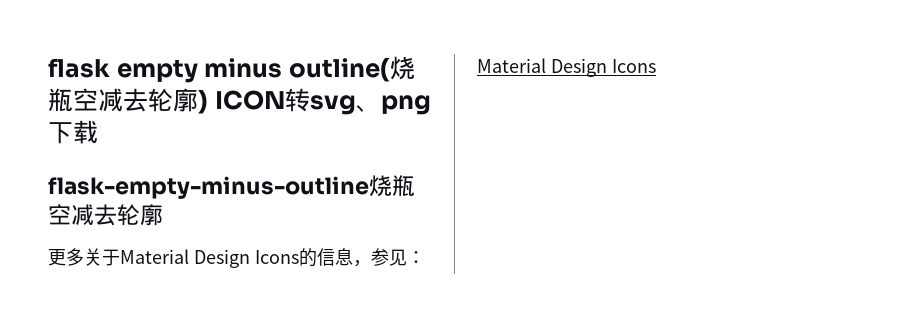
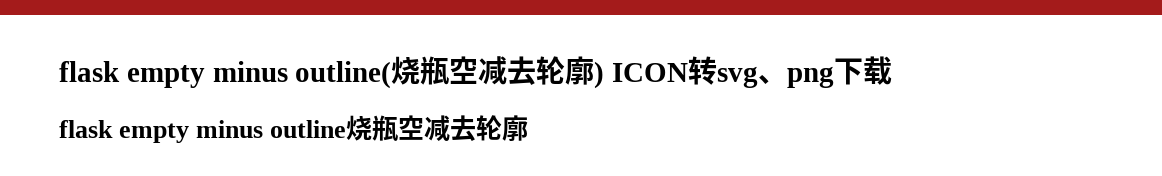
- flask-empty-minus-outline烧瓶空减去轮廓
- 更多关于Material Design Icons的信息，参见：Material Design Icons
+ flask empty minus outline烧瓶空减去轮廓

